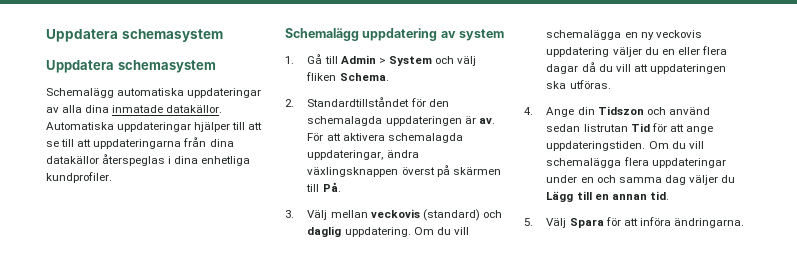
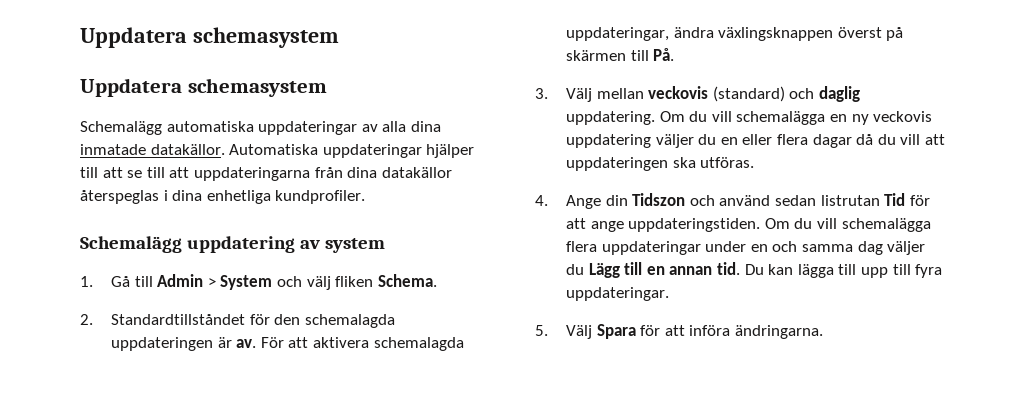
+ Du kan lägga till upp till fyra uppdateringar.

